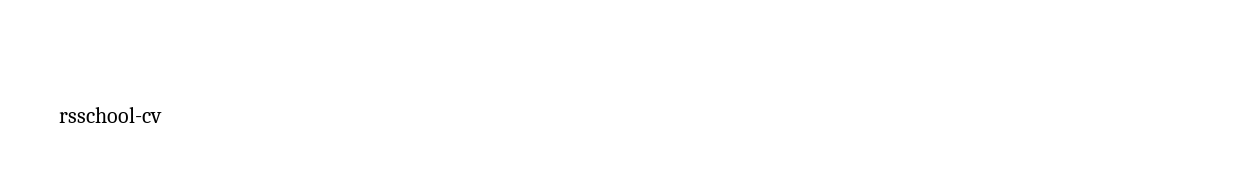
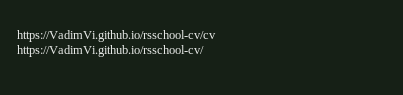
- rsschool-cv
+ https://VadimVi.github.io/rsschool-cv/cv https://VadimVi.github.io/rsschool-cv/

